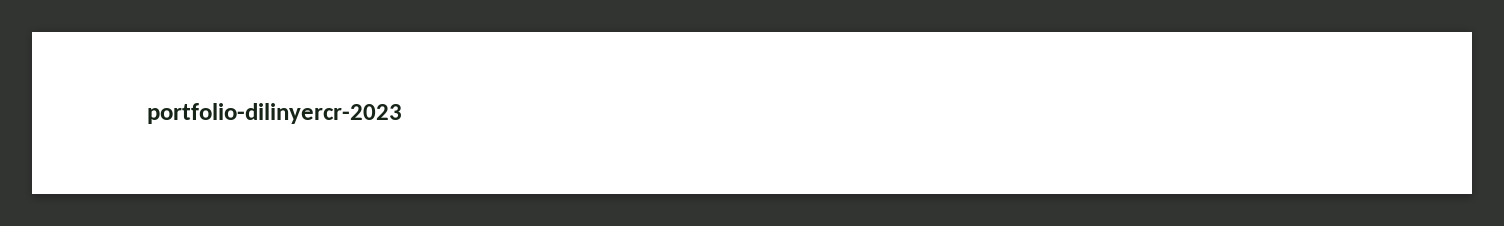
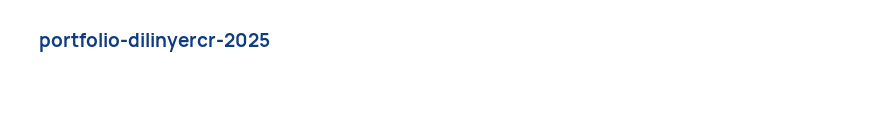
- portfolio-dilinyercr-2023
+ portfolio-dilinyercr-2025

